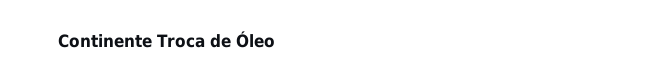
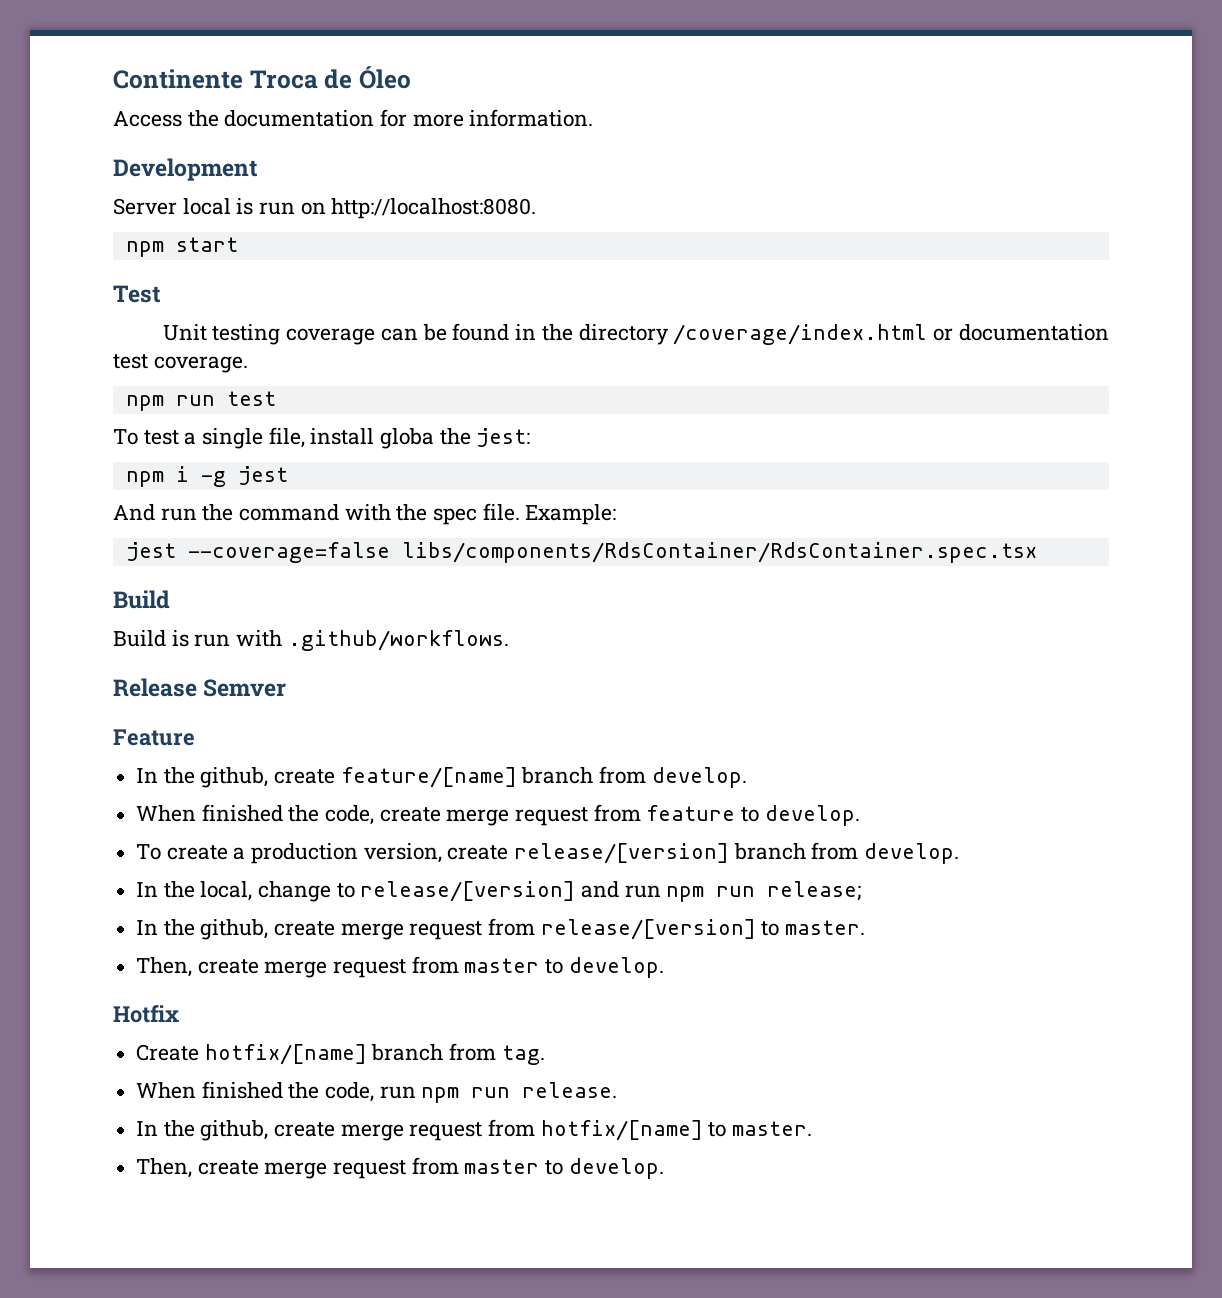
+ Access the documentation for more information.
+ Development
+ Server local is run on http://localhost:8080.
+ npm start
+ Test
+ Unit testing coverage can be found in the directory /coverage/index.html or documentation test coverage.
+ npm run test
+ To test a single file, install globa the jest:
+ npm i -g jest
+ And run the command with the spec file. Example:
+ jest --coverage=false libs/components/RdsContainer/RdsContainer.spec.tsx
+ Build
+ Build is run with .github/workflows.
+ Release Semver
+ Feature
+ In the github, create feature/[name] branch from develop.
+ When finished the code, create merge request from feature to develop.
+ To create a production version, create release/[version] branch from develop.
+ In the local, change to release/[version] and run npm run release;
+ In the github, create merge request from release/[version] to master.
+ Then, create merge request from master to develop.
+ Hotfix
+ Create hotfix/[name] branch from tag.
+ When finished the code, run npm run release.
+ In the github, create merge request from hotfix/[name] to master.
+ Then, create merge request from master to develop.

